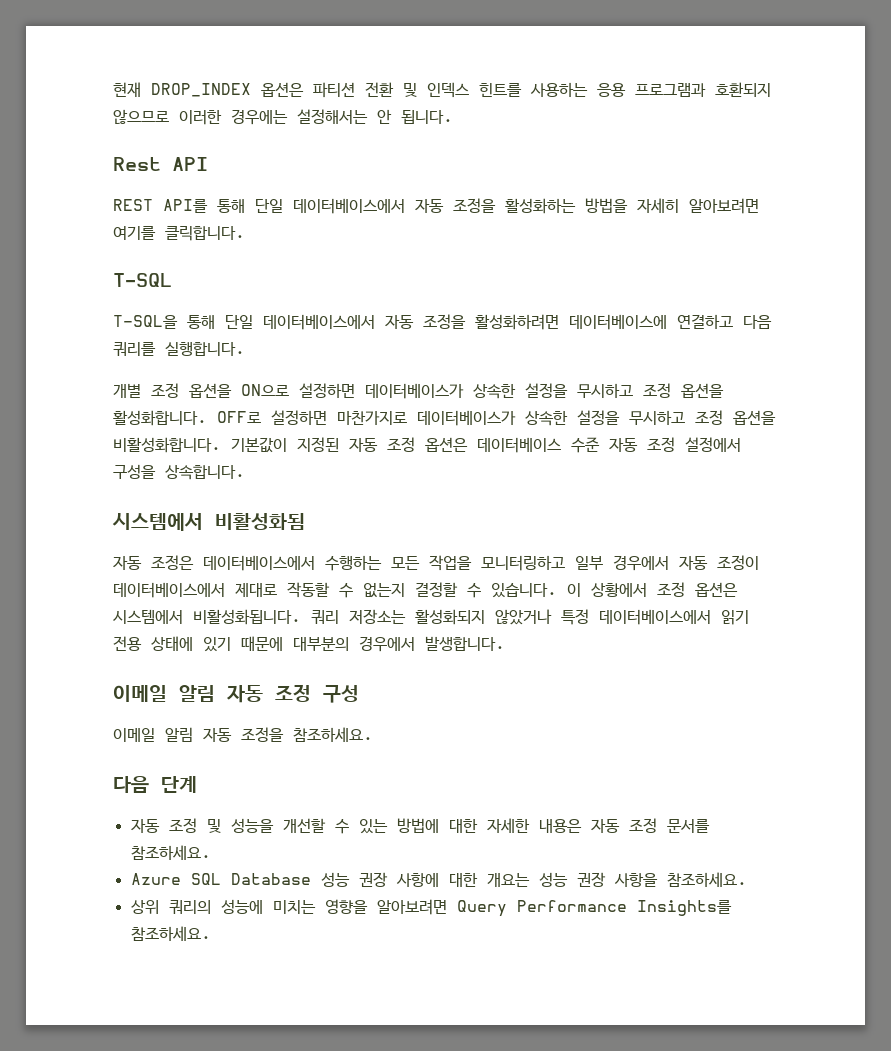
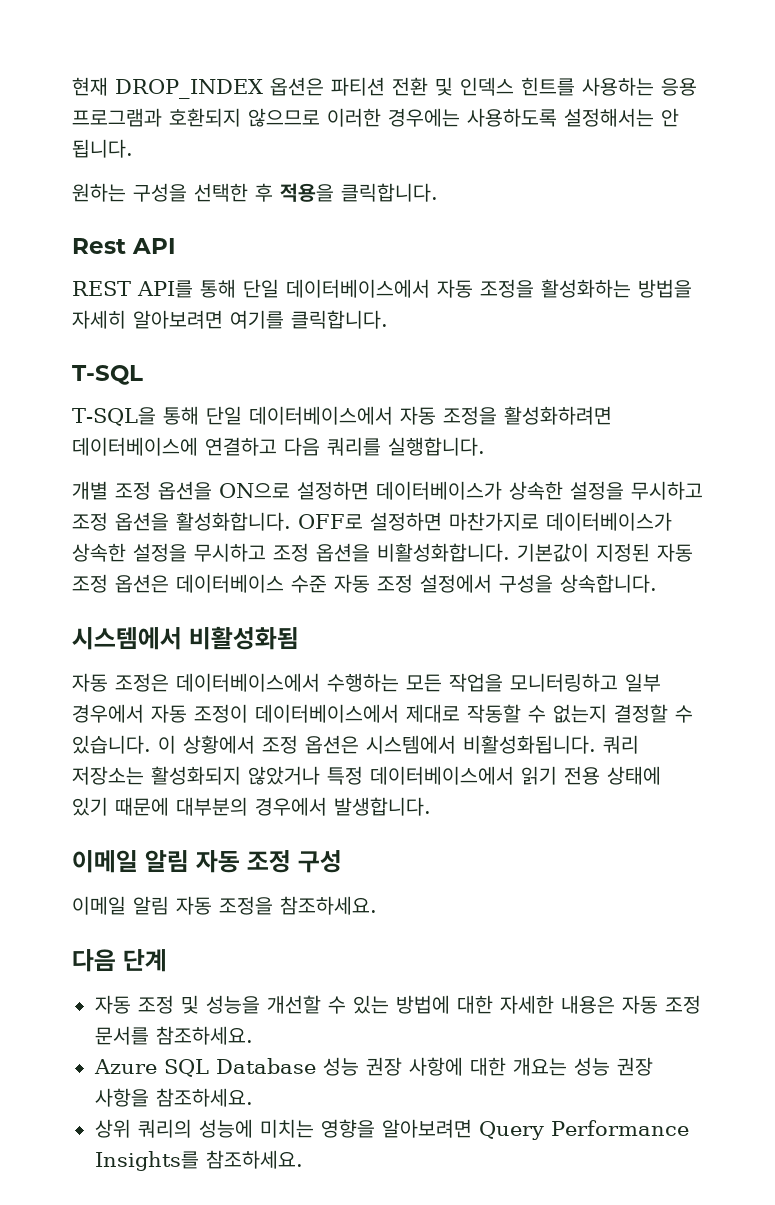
- 현재 DROP_INDEX 옵션은 파티션 전환 및 인덱스 힌트를 사용하는 응용 프로그램과 호환되지 않으므로 이러한 경우에는 설정해서는 안 됩니다.
+ 현재 DROP_INDEX 옵션은 파티션 전환 및 인덱스 힌트를 사용하는 응용 프로그램과 호환되지 않으므로 이러한 경우에는 사용하도록 설정해서는 안 됩니다.
+ 원하는 구성을 선택한 후 적용을 클릭합니다.

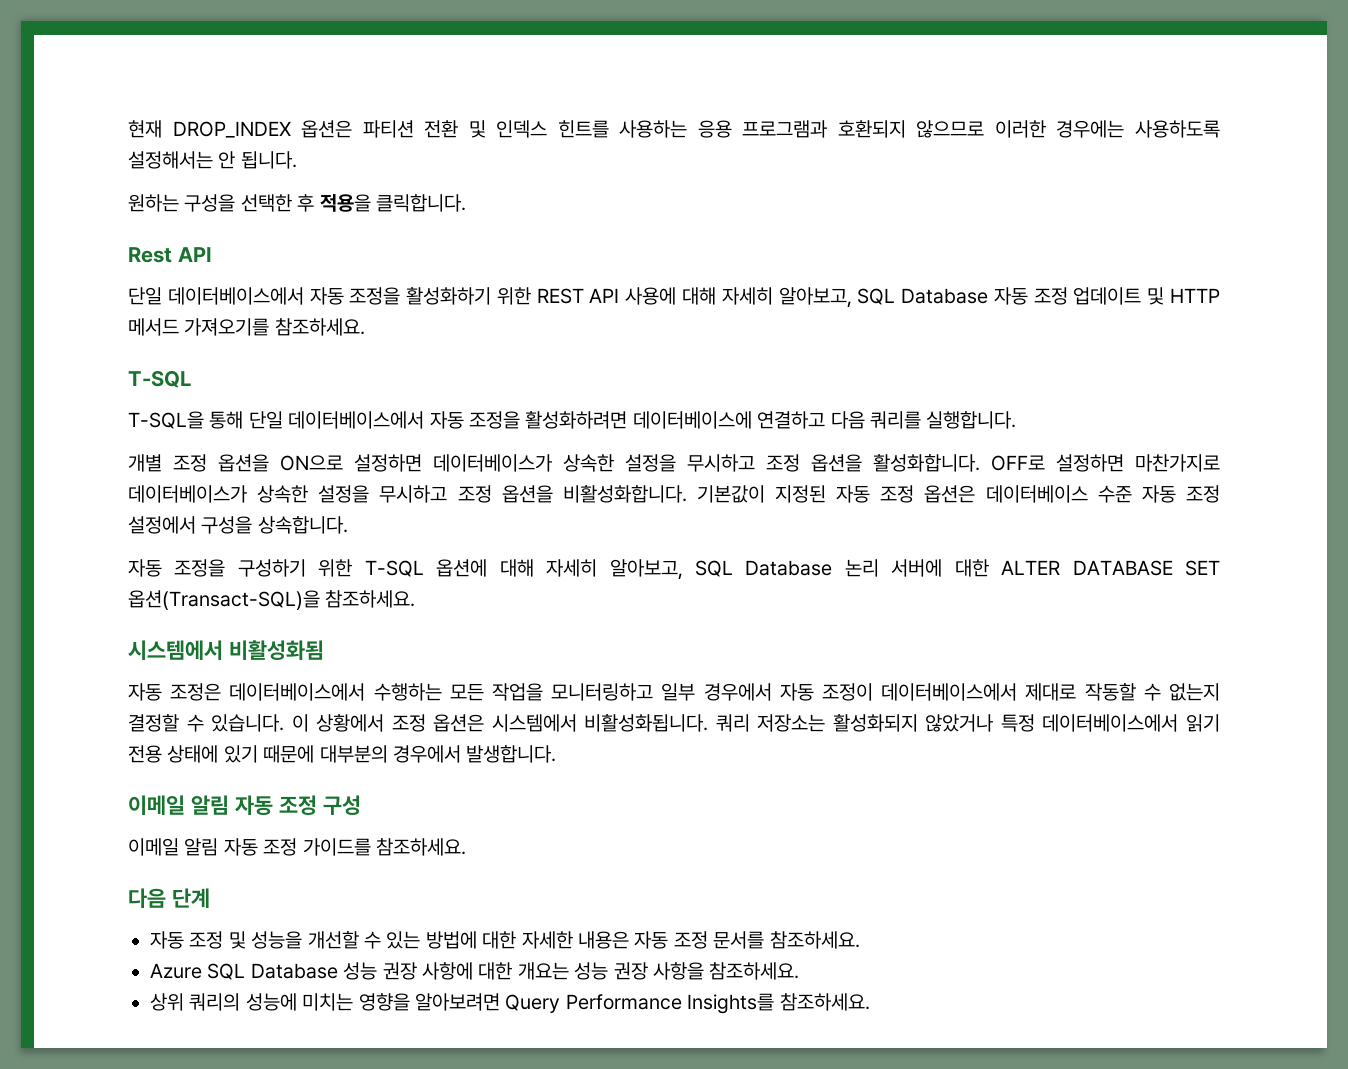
- REST API를 통해 단일 데이터베이스에서 자동 조정을 활성화하는 방법을 자세히 알아보려면 여기를 클릭합니다.
+ 단일 데이터베이스에서 자동 조정을 활성화하기 위한 REST API 사용에 대해 자세히 알아보고, SQL Database 자동 조정 업데이트 및 HTTP 메서드 가져오기를 참조하세요.
+ 자동 조정을 구성하기 위한 T-SQL 옵션에 대해 자세히 알아보고, SQL Database 논리 서버에 대한 ALTER DATABASE SET 옵션(Transact-SQL)을 참조하세요.
- 이메일 알림 자동 조정을 참조하세요.
+ 이메일 알림 자동 조정 가이드를 참조하세요.

